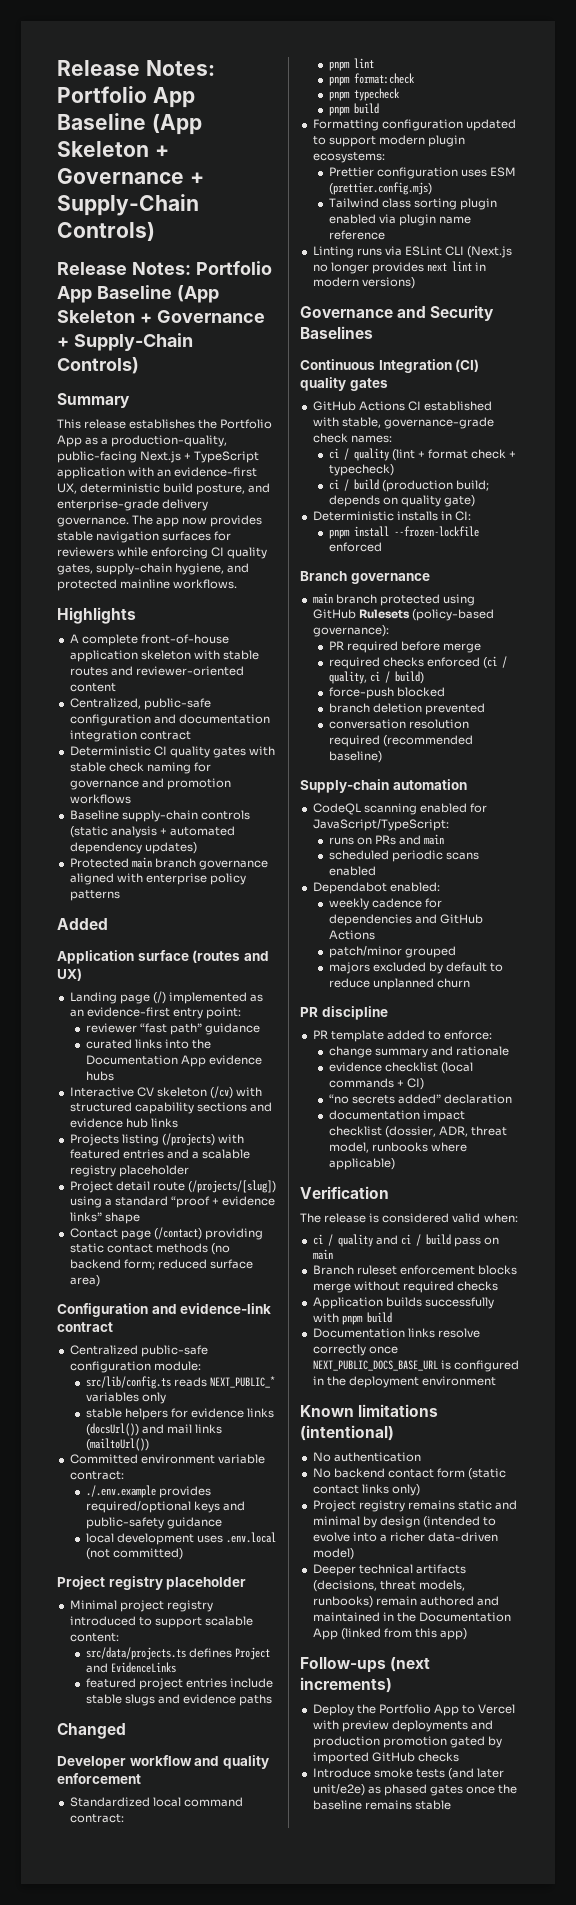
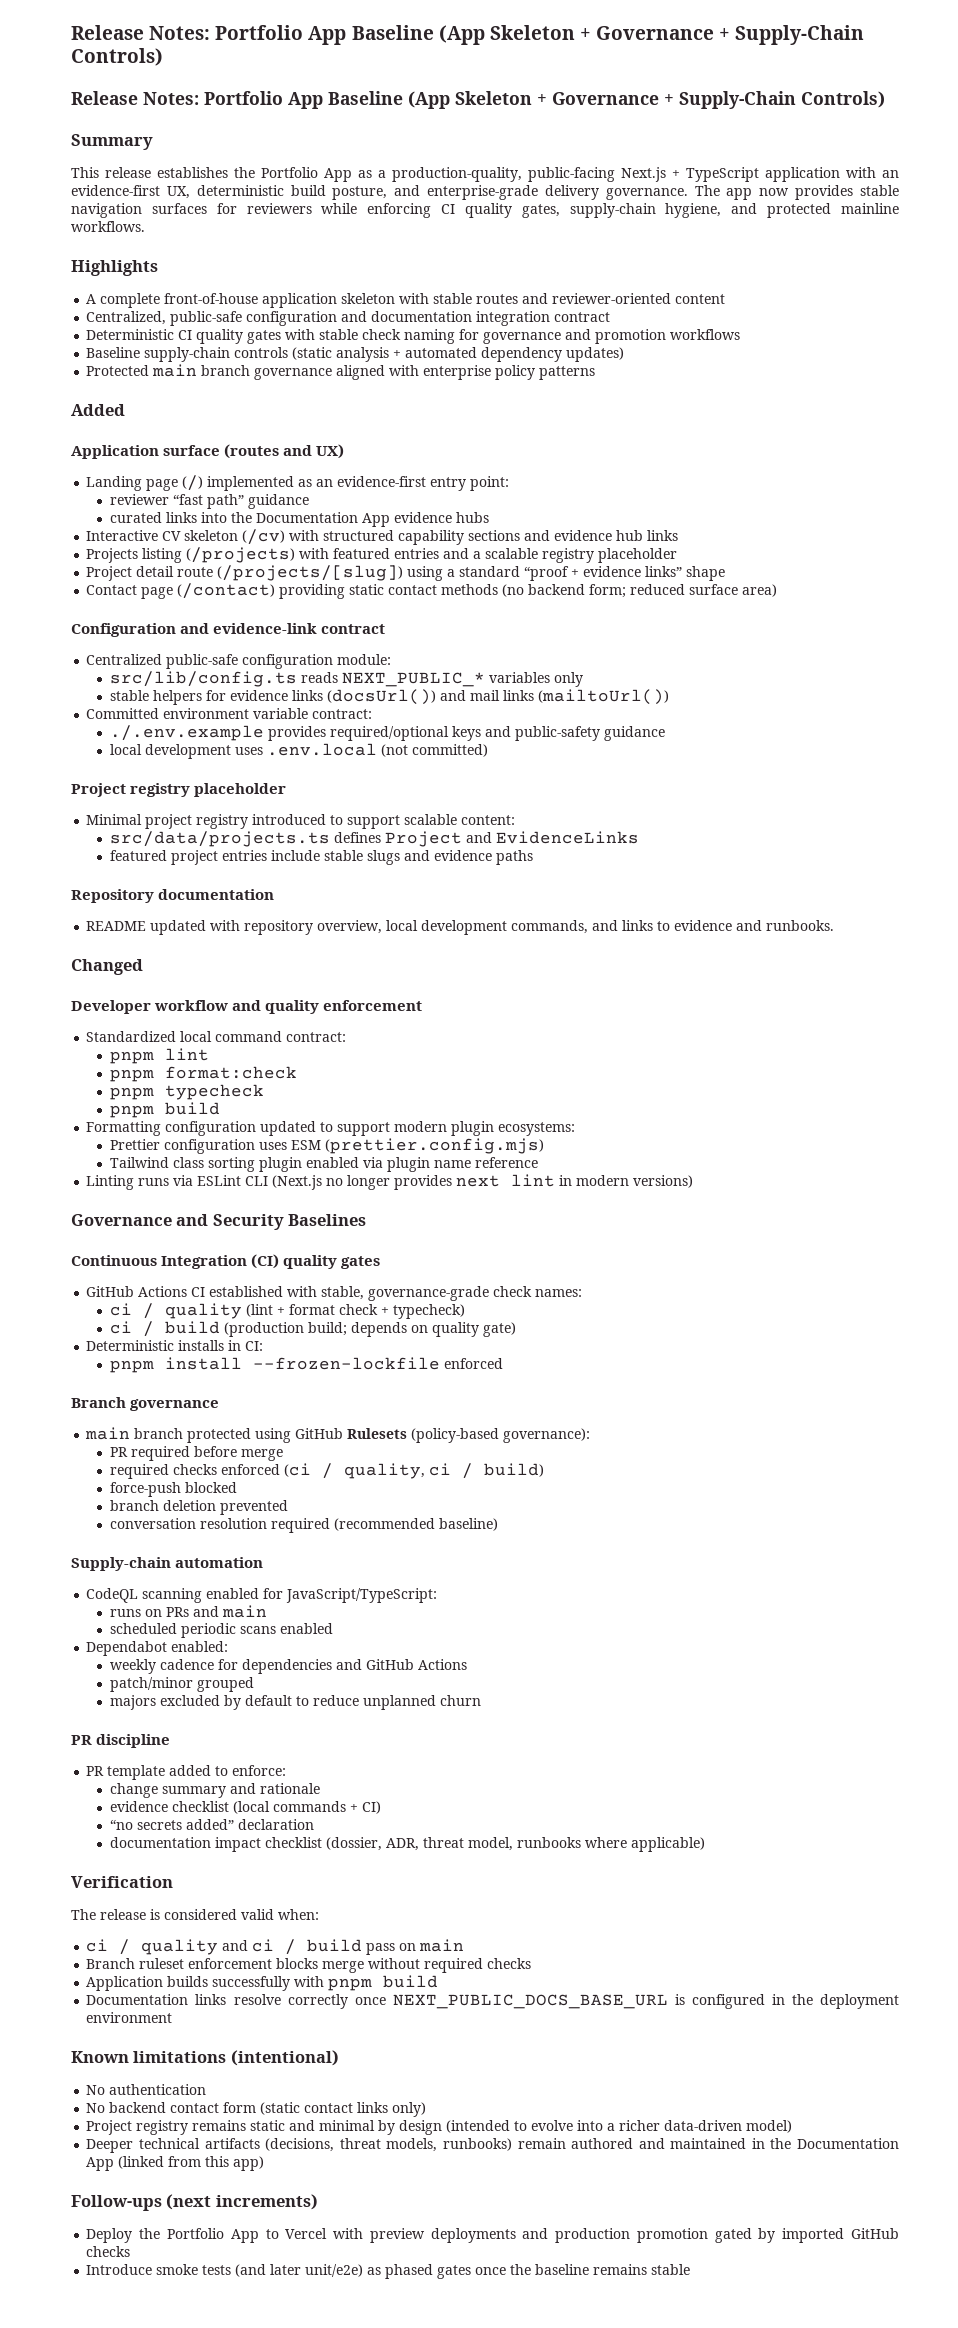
+ Repository documentation
+ README updated with repository overview, local development commands, and links to evidence and runbooks.

